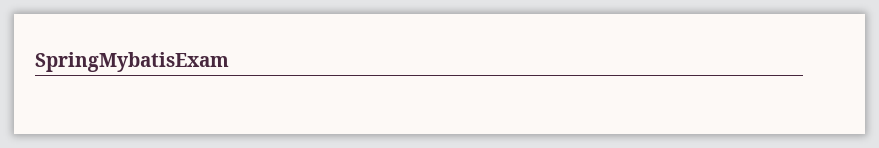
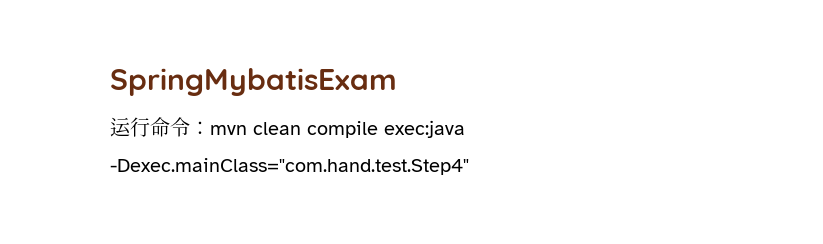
+ 运行命令：mvn clean compile exec:java -Dexec.mainClass="com.hand.test.Step4"

